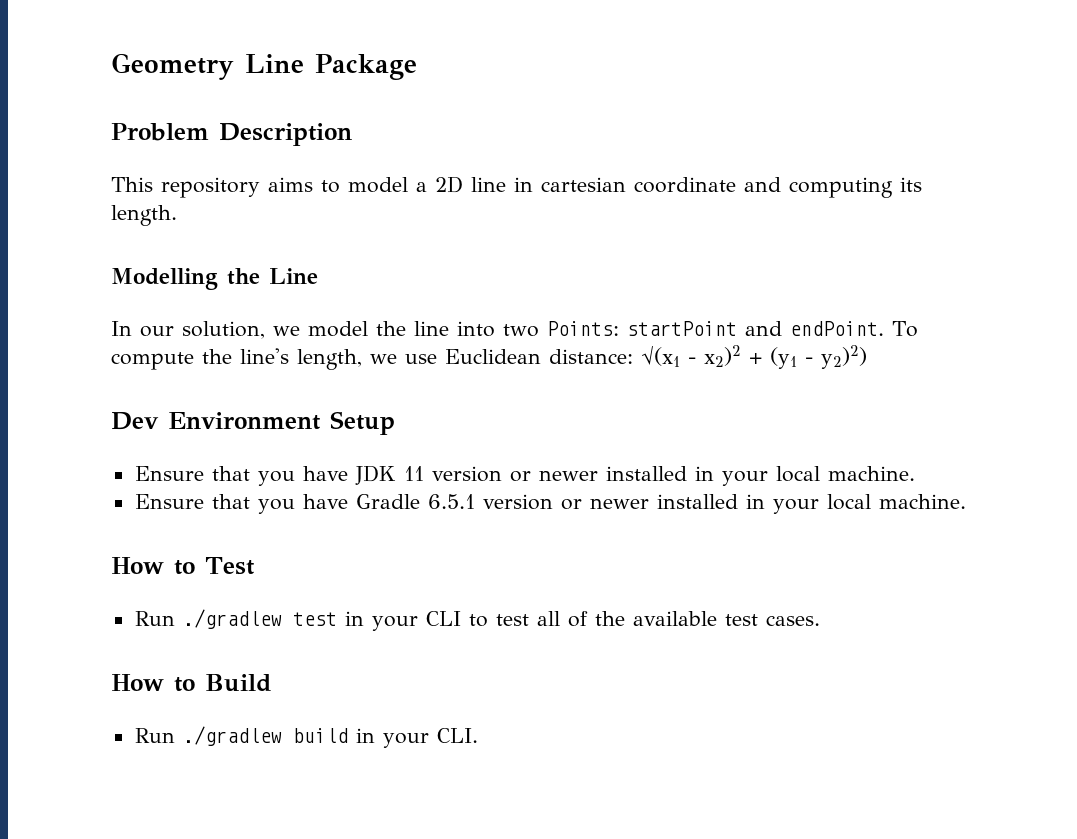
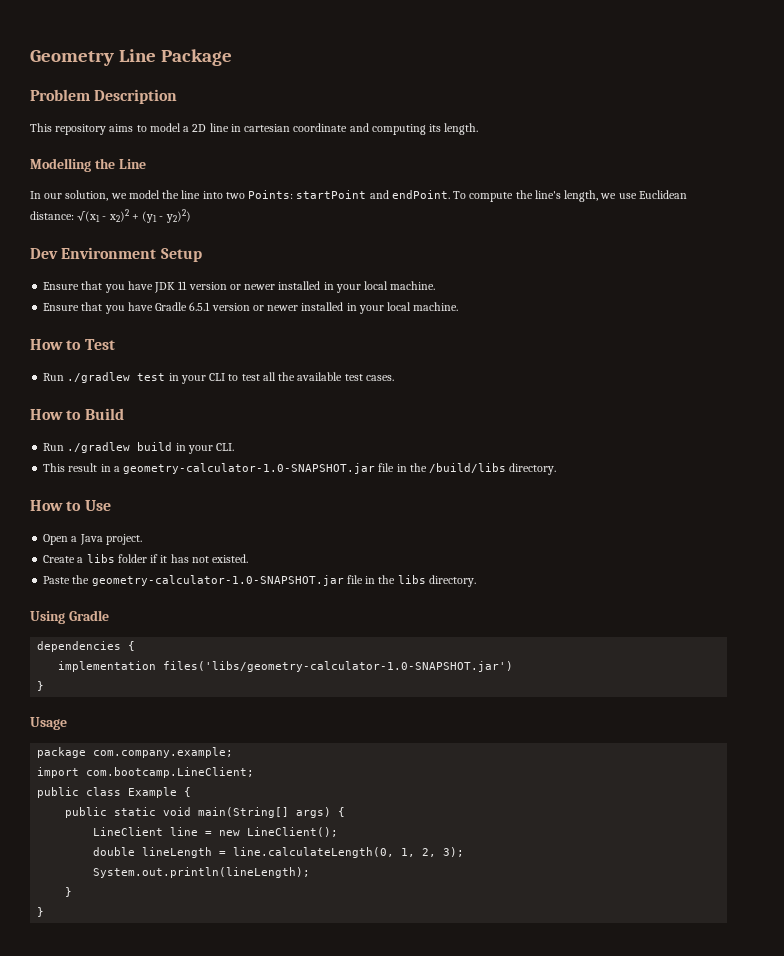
- Run ./gradlew test in your CLI to test all of the available test cases.
+ Run ./gradlew test in your CLI to test all the available test cases.
+ This result in a geometry-calculator-1.0-SNAPSHOT.jar file in the /build/libs directory.
+ How to Use
+ Open a Java project.
+ Create a libs folder if it has not existed.
+ Paste the geometry-calculator-1.0-SNAPSHOT.jar file in the libs directory.
+ Using Gradle
+ dependencies {
+ implementation files('libs/geometry-calculator-1.0-SNAPSHOT.jar')
+ }
+ Usage
+ package com.company.example;
+ import com.bootcamp.LineClient;
+ public class Example {
+ public static void main(String[] args) {
+ LineClient line = new LineClient();
+ double lineLength = line.calculateLength(0, 1, 2, 3);
+ System.out.println(lineLength);
+ }
+ }

